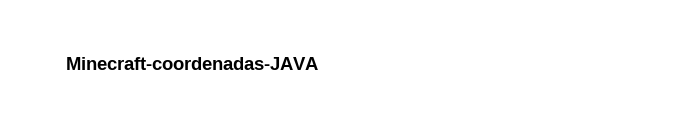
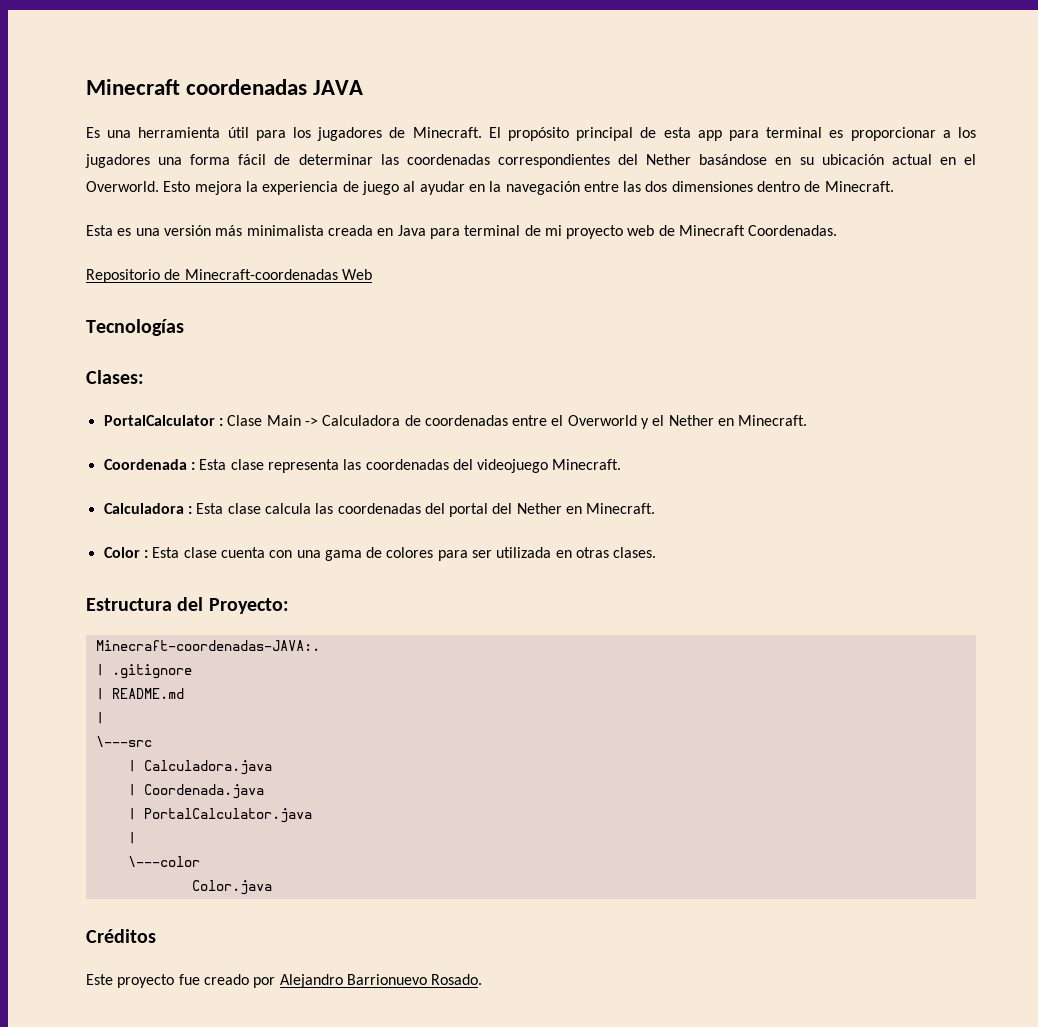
- Minecraft-coordenadas-JAVA
+ Minecraft coordenadas JAVA
+ Es una herramienta útil para los jugadores de Minecraft. El propósito principal de esta app para terminal es proporcionar a los jugadores una forma fácil de determinar las coordenadas correspondientes del Nether basándose en su ubicación actual en el Overworld. Esto mejora la experiencia de juego al ayudar en la navegación entre las dos dimensiones dentro de Minecraft.
+ Esta es una versión más minimalista creada en Java para terminal de mi proyecto web de Minecraft Coordenadas.
+ Repositorio de Minecraft-coordenadas Web
+ Tecnologías
+ Clases:
+ PortalCalculator : Clase Main -> Calculadora de coordenadas entre el Overworld y el Nether en Minecraft.
+ Coordenada : Esta clase representa las coordenadas del videojuego Minecraft.
+ Calculadora : Esta clase calcula las coordenadas del portal del Nether en Minecraft.
+ Color : Esta clase cuenta con una gama de colores para ser utilizada en otras clases.
+ Estructura del Proyecto:
+ Minecraft-coordenadas-JAVA:.
+ | .gitignore
+ | README.md
+ |
+ \---src
+ | Calculadora.java
+ | Coordenada.java
+ | PortalCalculator.java
+ |
+ \---color
+ Color.java
+ Créditos
+ Este proyecto fue creado por Alejandro Barrionuevo Rosado.

